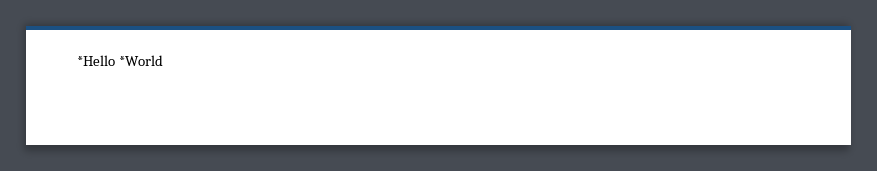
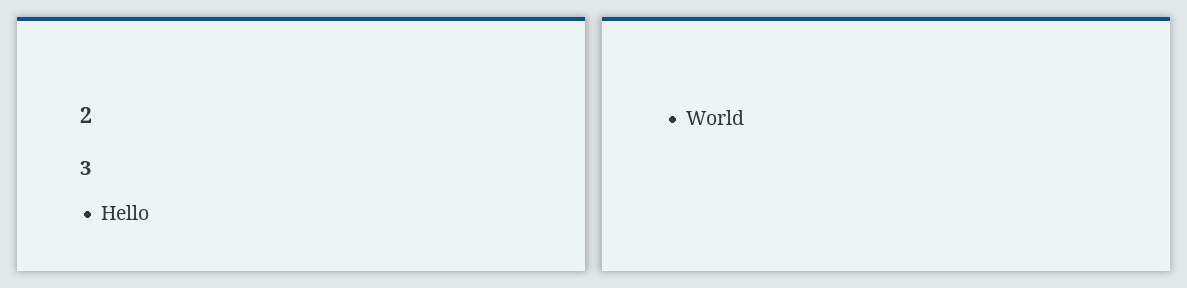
- *Hello *World
+ 2
+ 3
+ Hello
+ World

